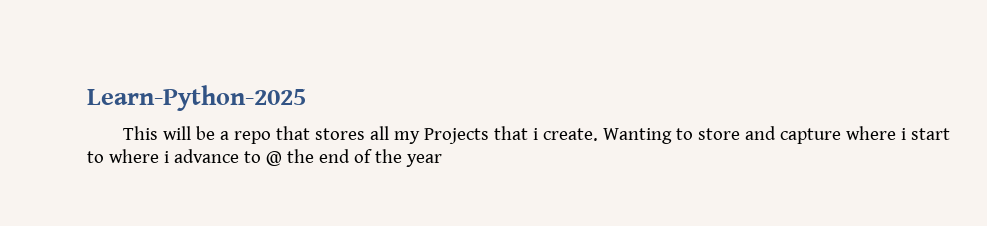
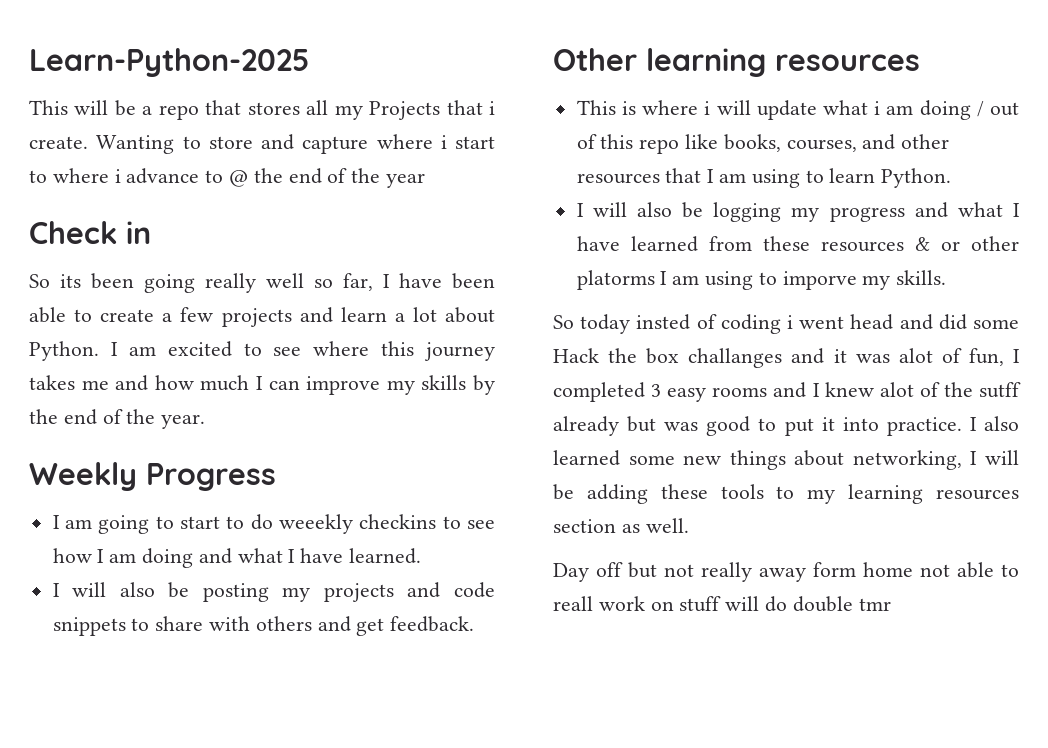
+ Check in
+ So its been going really well so far, I have been able to create a few projects and learn a lot about Python. I am excited to see where this journey takes me and how much I can improve my skills by the end of the year.
+ Weekly Progress
+ I am going to start to do weeekly checkins to see how I am doing and what I have learned.
+ I will also be posting my projects and code snippets to share with others and get feedback.
+ Other learning resources
+ This is where i will update what i am doing / out of this repo like books, courses, and other resources that I am using to learn Python.
+ I will also be logging my progress and what I have learned from these resources & or other platorms I am using to imporve my skills.
+ So today insted of coding i went head and did some Hack the box challanges and it was alot of fun, I completed 3 easy rooms and I knew alot of the sutff already but was good to put it into practice. I also learned some new things about networking, I will be adding these tools to my learning resources section as well.
+ Day off but not really away form home not able to reall work on stuff will do double tmr

